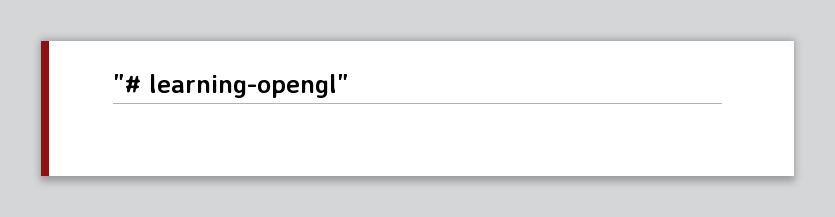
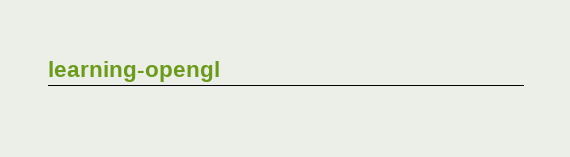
- "# learning-opengl"
+ learning-opengl

